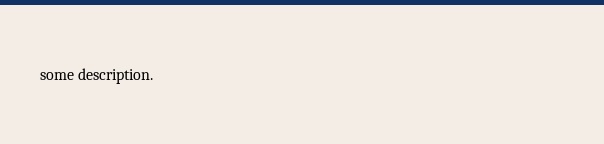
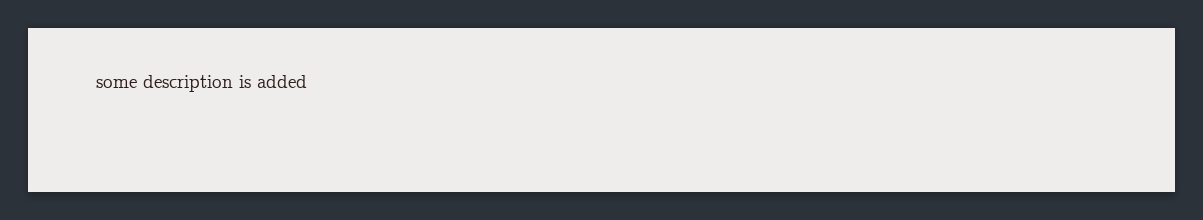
- some description.
+ some description is added

